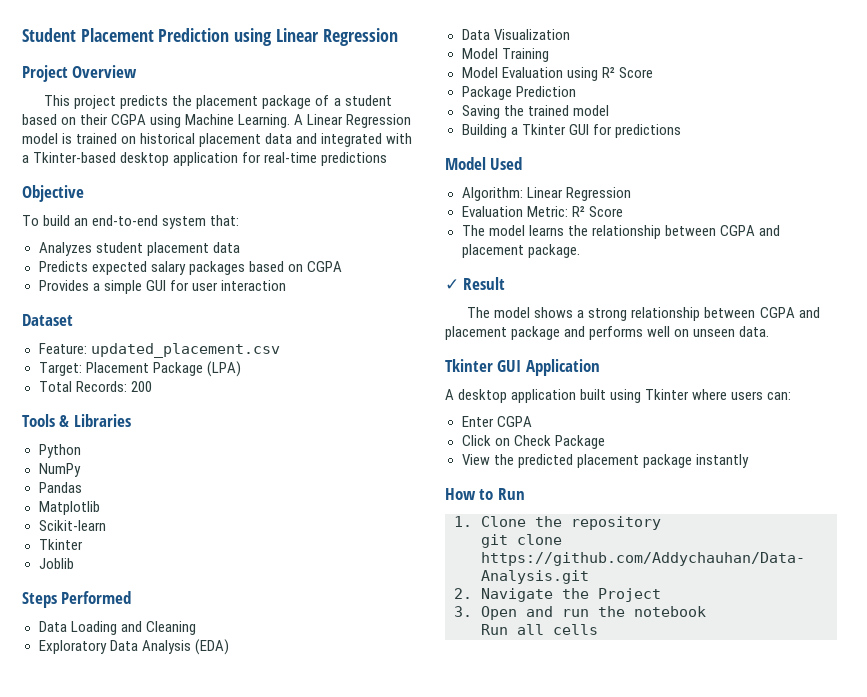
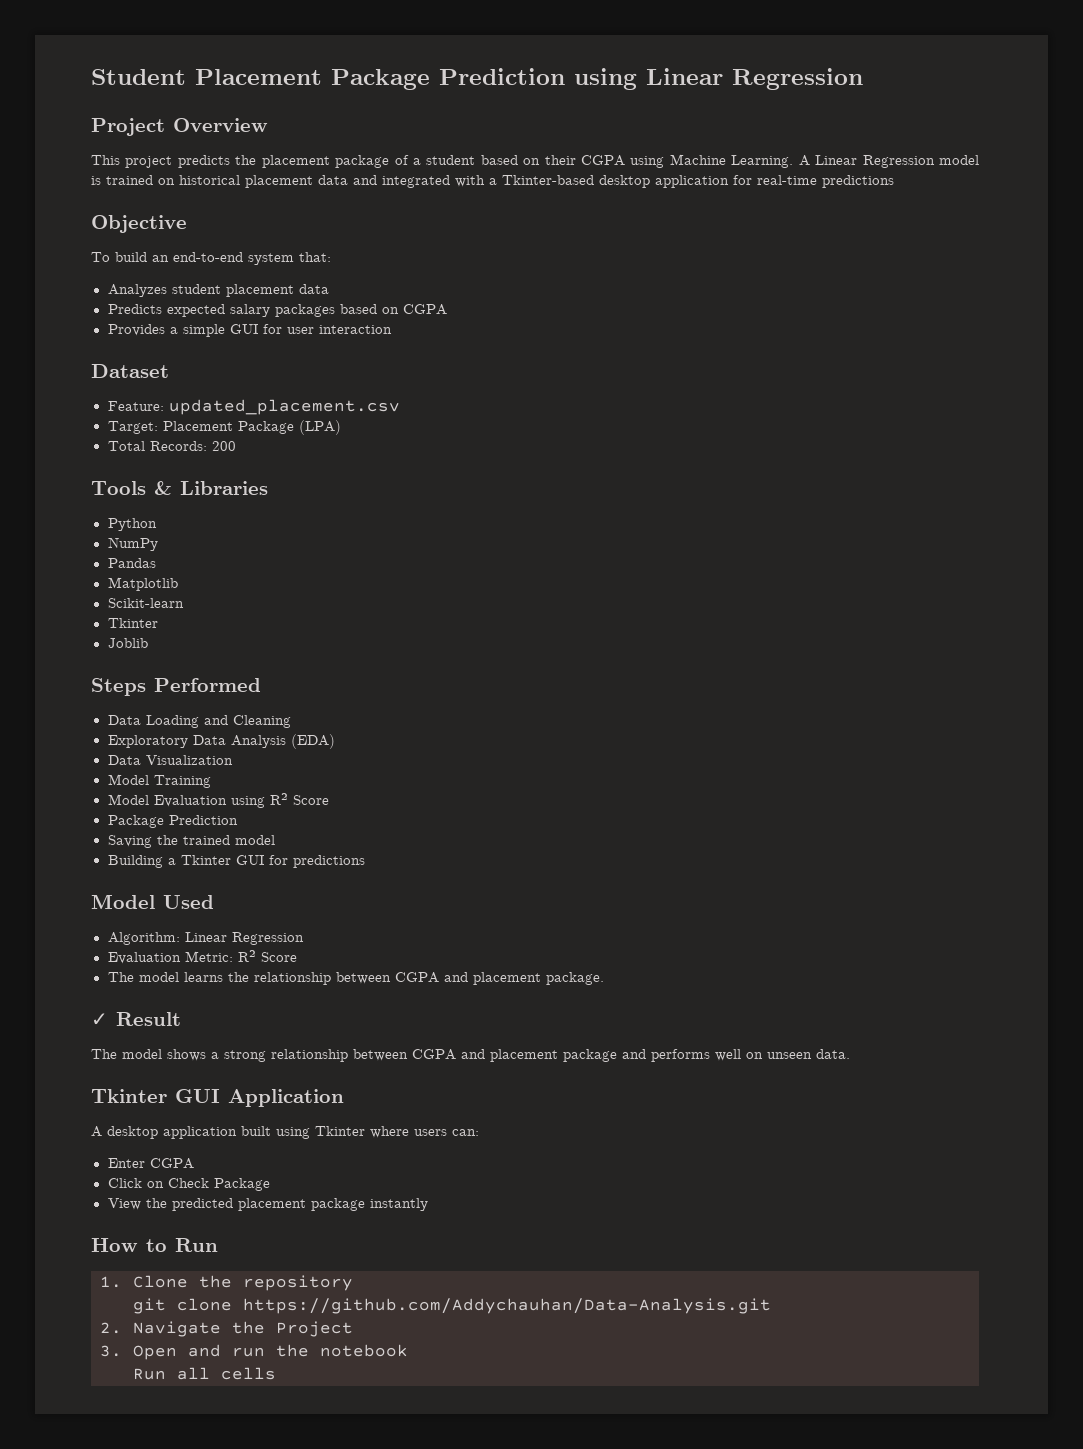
- Student Placement Prediction using Linear Regression
+ Student Placement Package Prediction using Linear Regression

